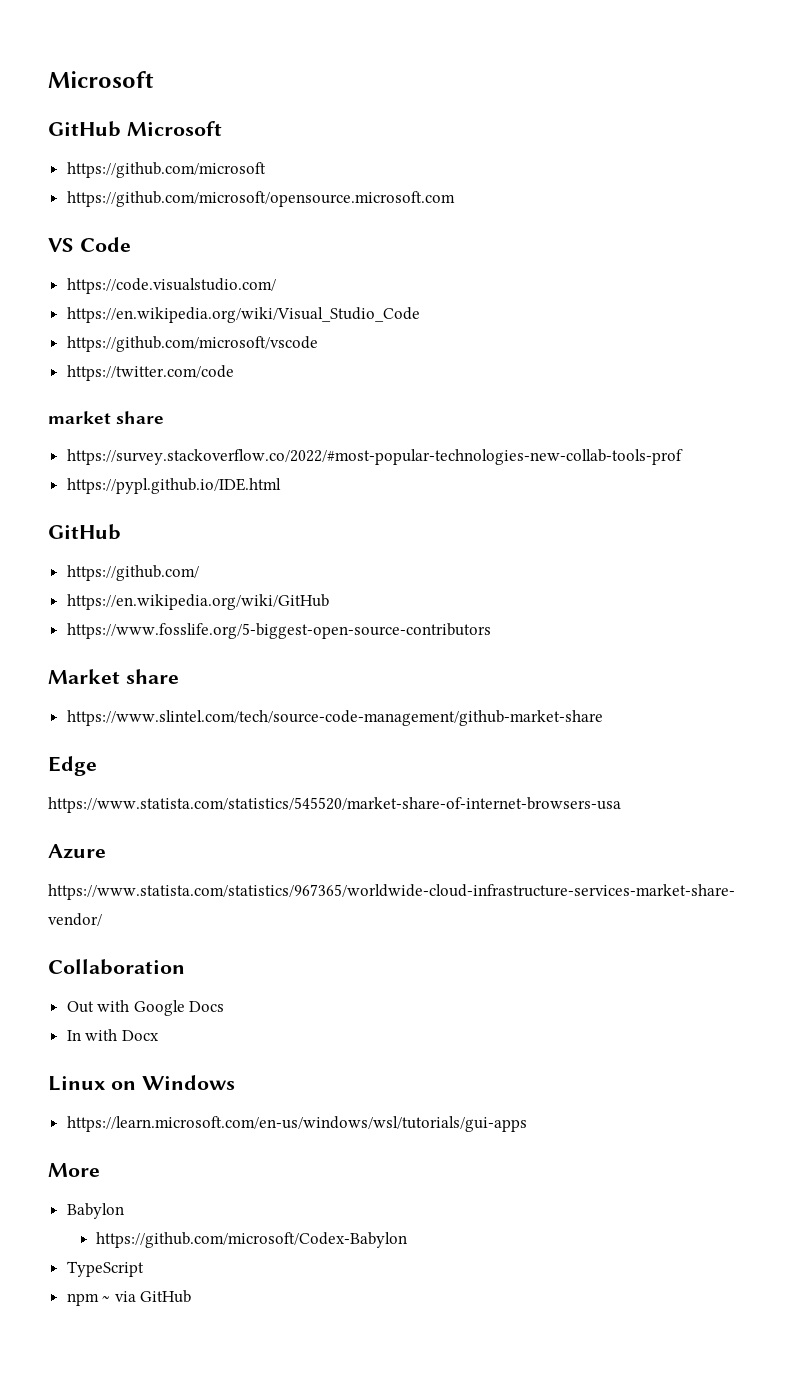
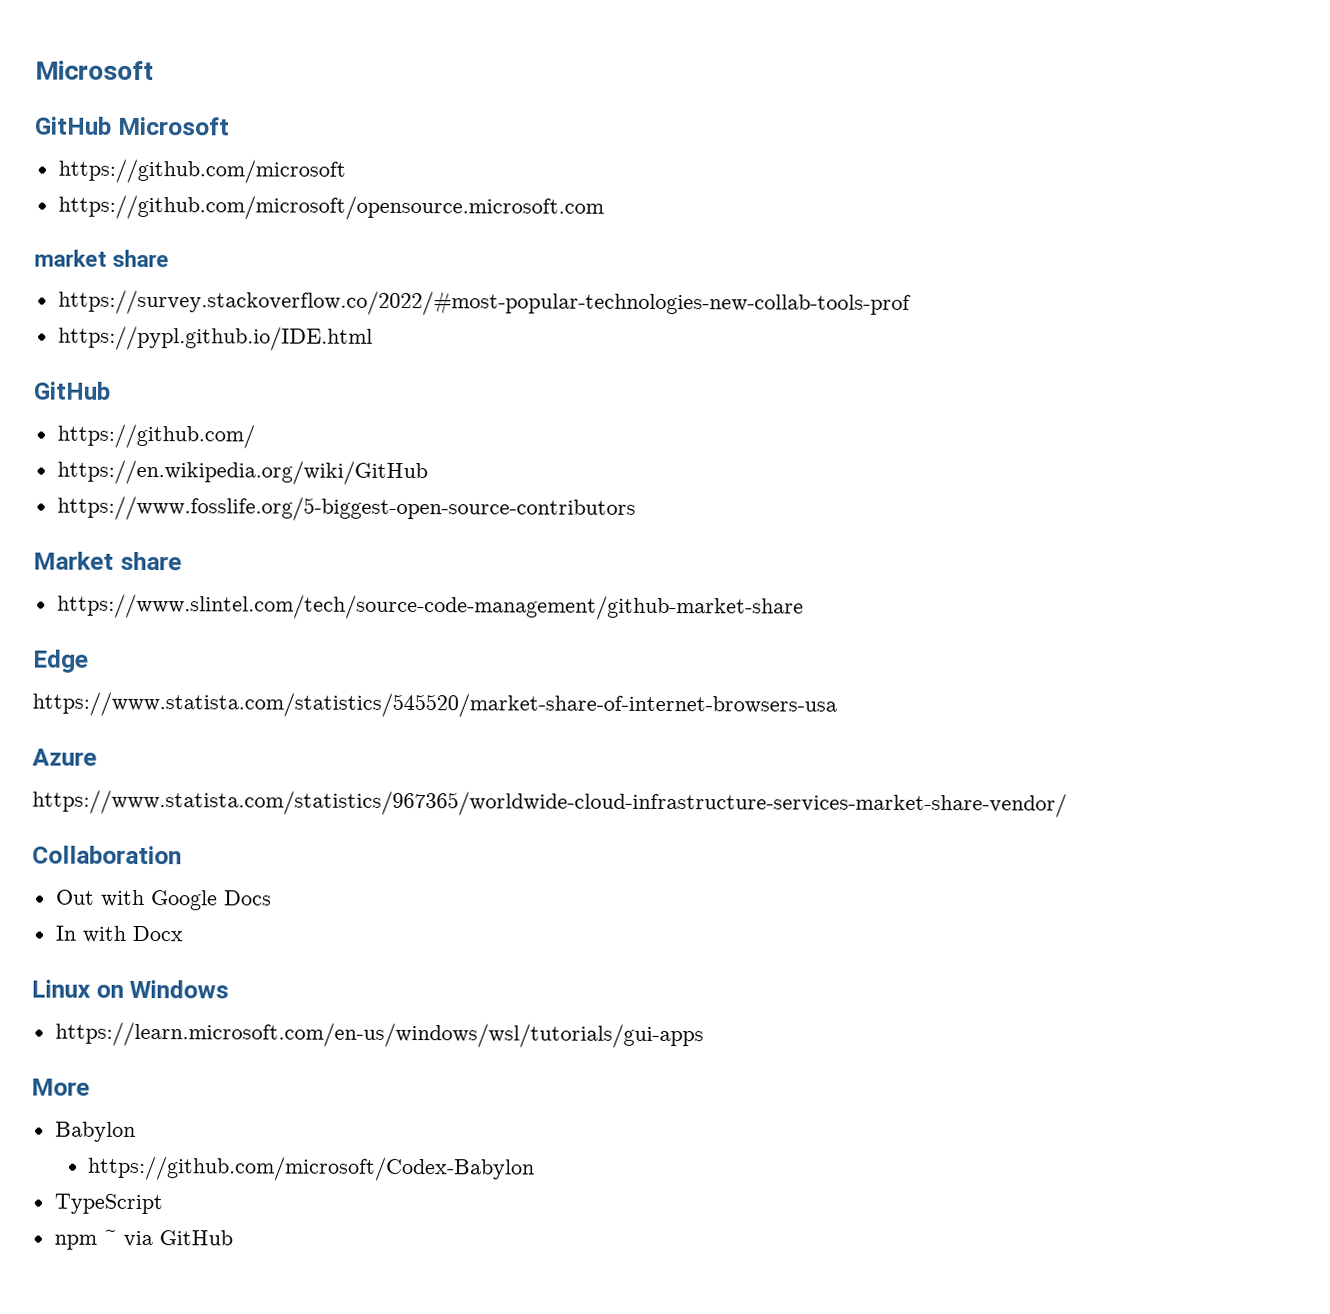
- VS Code
- https://code.visualstudio.com/
- https://en.wikipedia.org/wiki/Visual_Studio_Code
- https://github.com/microsoft/vscode
- https://twitter.com/code

